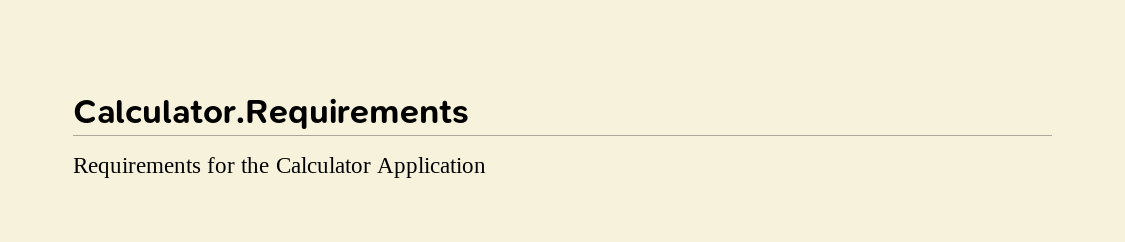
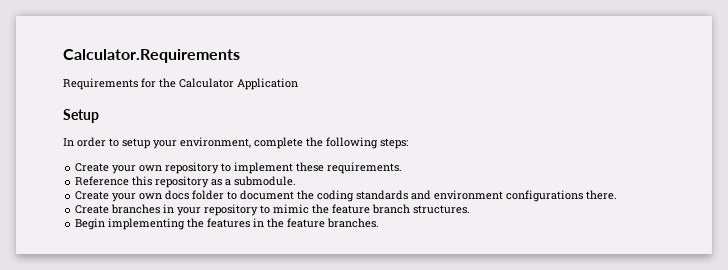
+ Setup
+ In order to setup your environment, complete the following steps:
+ Create your own repository to implement these requirements.
+ Reference this repository as a submodule.
+ Create your own docs folder to document the coding standards and environment configurations there.
+ Create branches in your repository to mimic the feature branch structures.
+ Begin implementing the features in the feature branches.

